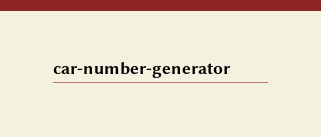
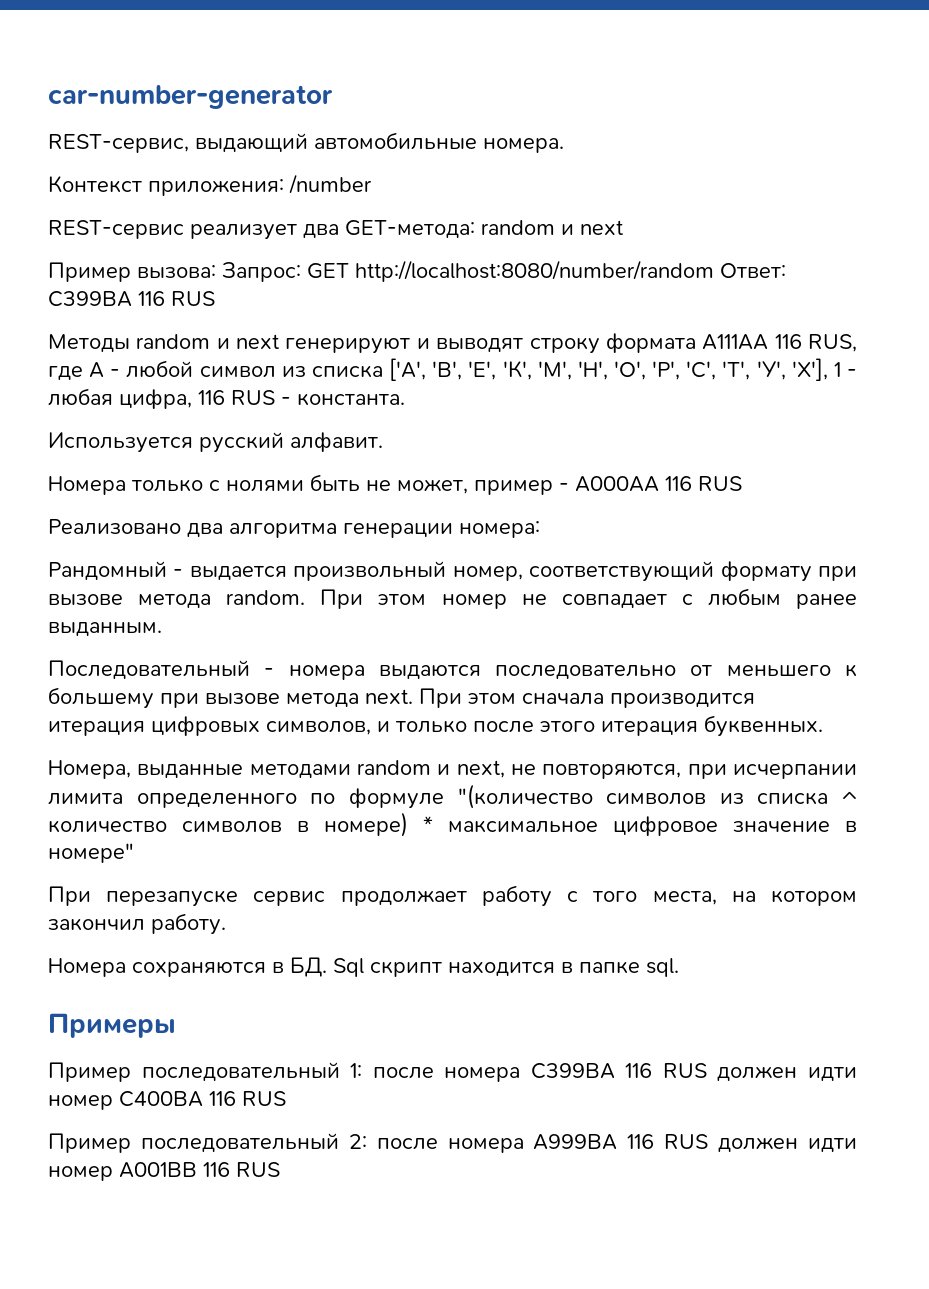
+ REST-сервис, выдающий автомобильные номера.
+ Контекст приложения: /number
+ REST-сервис реализует два GET-метода: random и next
+ Пример вызова: Запрос: GET http://localhost:8080/number/random Ответ: C399BA 116 RUS
+ Методы random и next генерируют и выводят строку формата A111AA 116 RUS, где A - любой символ из списка ['А', 'В', 'Е', 'К', 'М', 'Н', 'О', 'Р', 'С', 'Т', 'У', 'Х'], 1 - любая цифра, 116 RUS - константа.
+ Используется русский алфавит.
+ Номера только с нолями быть не может, пример - A000AA 116 RUS
+ Реализовано два алгоритма генерации номера:
+ Рандомный - выдается произвольный номер, соответствующий формату при вызове метода random. При этом номер не совпадает с любым ранее выданным.
+ Последовательный - номера выдаются последовательно от меньшего к большему при вызове метода next. При этом сначала производится итерация цифровых символов, и только после этого итерация буквенных.
+ Номера, выданные методами random и next, не повторяются, при исчерпании лимита определенного по формуле "(количество символов из списка ^ количество символов в номере) * максимальное цифровое значение в номере"
+ При перезапуске сервис продолжает работу с того места, на котором закончил работу.
+ Номера сохраняются в БД. Sql скрипт находится в папке sql.
+ Примеры
+ Пример последовательный 1: после номера C399BA 116 RUS должен идти номер C400BA 116 RUS
+ Пример последовательный 2: после номера A999BA 116 RUS должен идти номер A001BB 116 RUS

